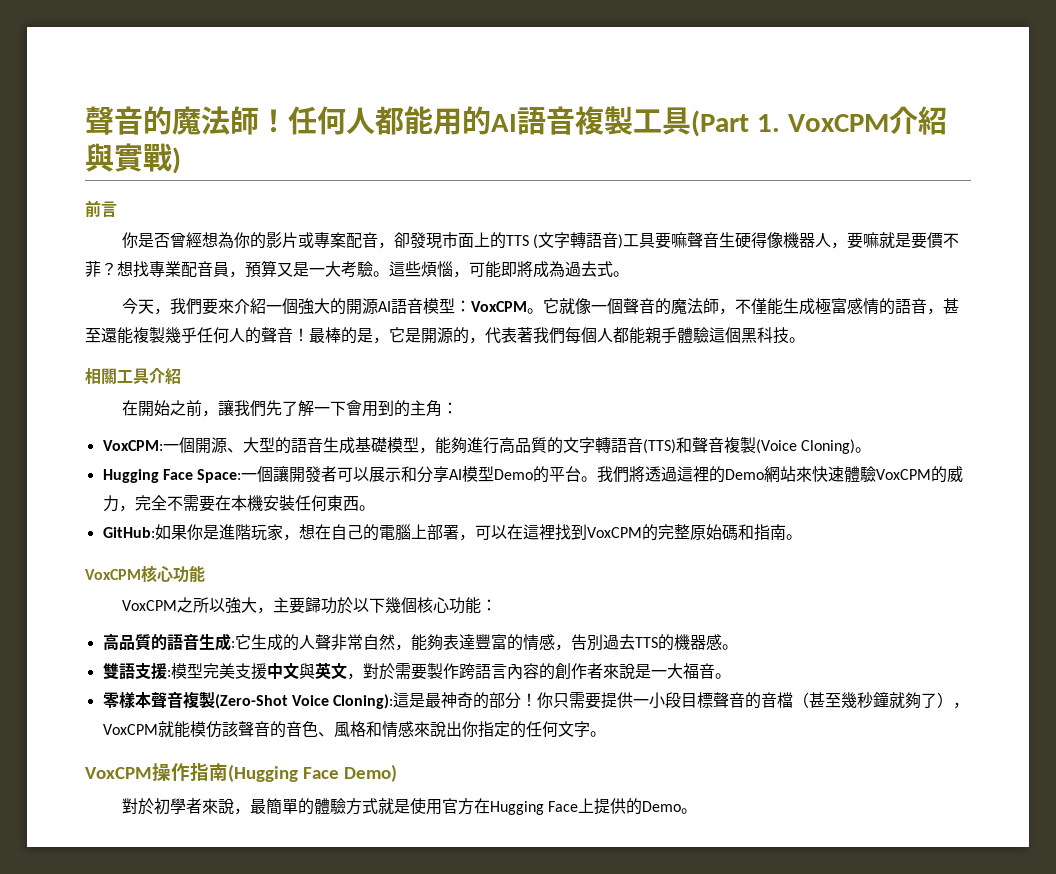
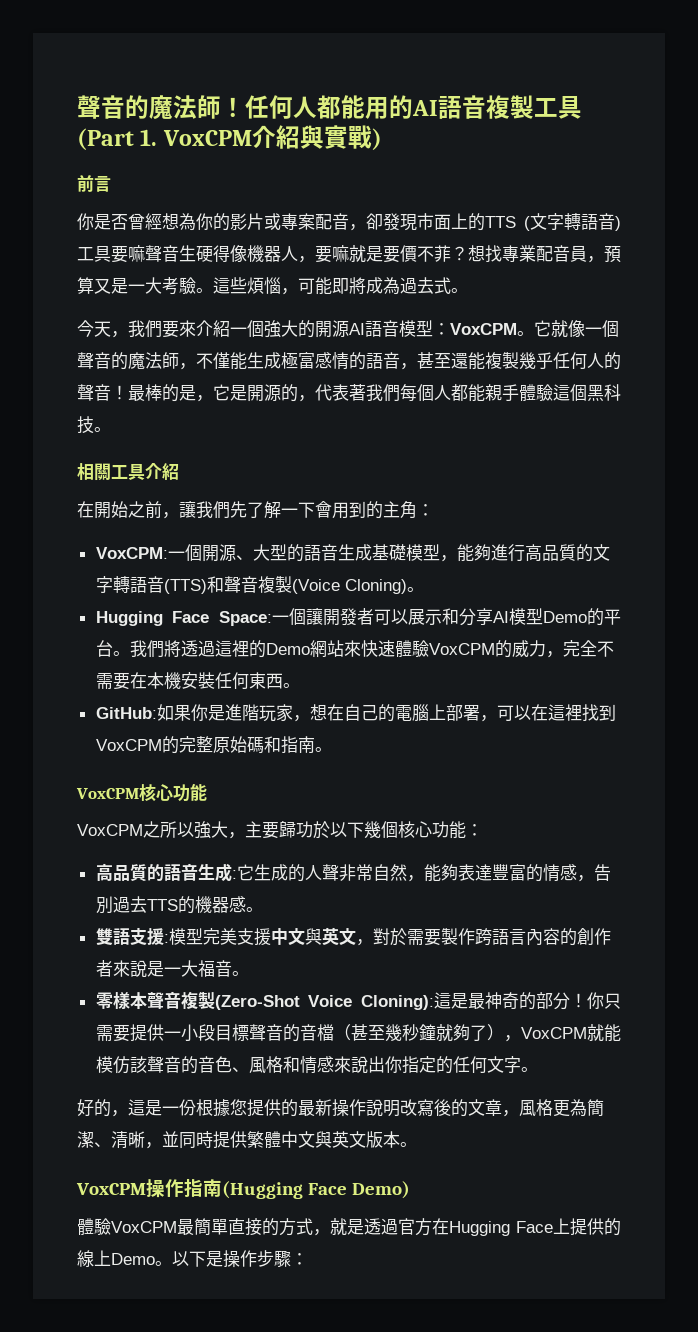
+ 好的，這是一份根據您提供的最新操作說明改寫後的文章，風格更為簡潔、清晰，並同時提供繁體中文與英文版本。
- 對於初學者來說，最簡單的體驗方式就是使用官方在Hugging Face上提供的Demo。
+ 體驗VoxCPM最簡單直接的方式，就是透過官方在Hugging Face上提供的線上Demo。以下是操作步驟：

